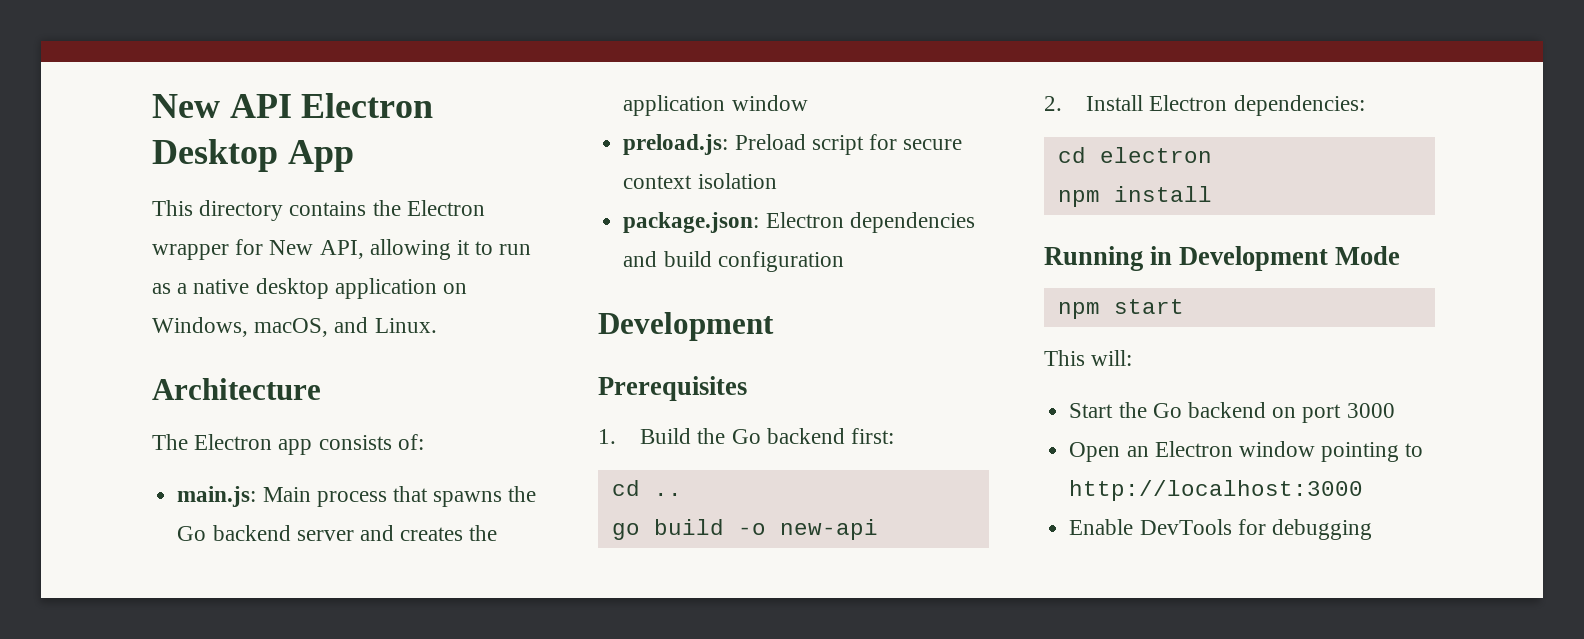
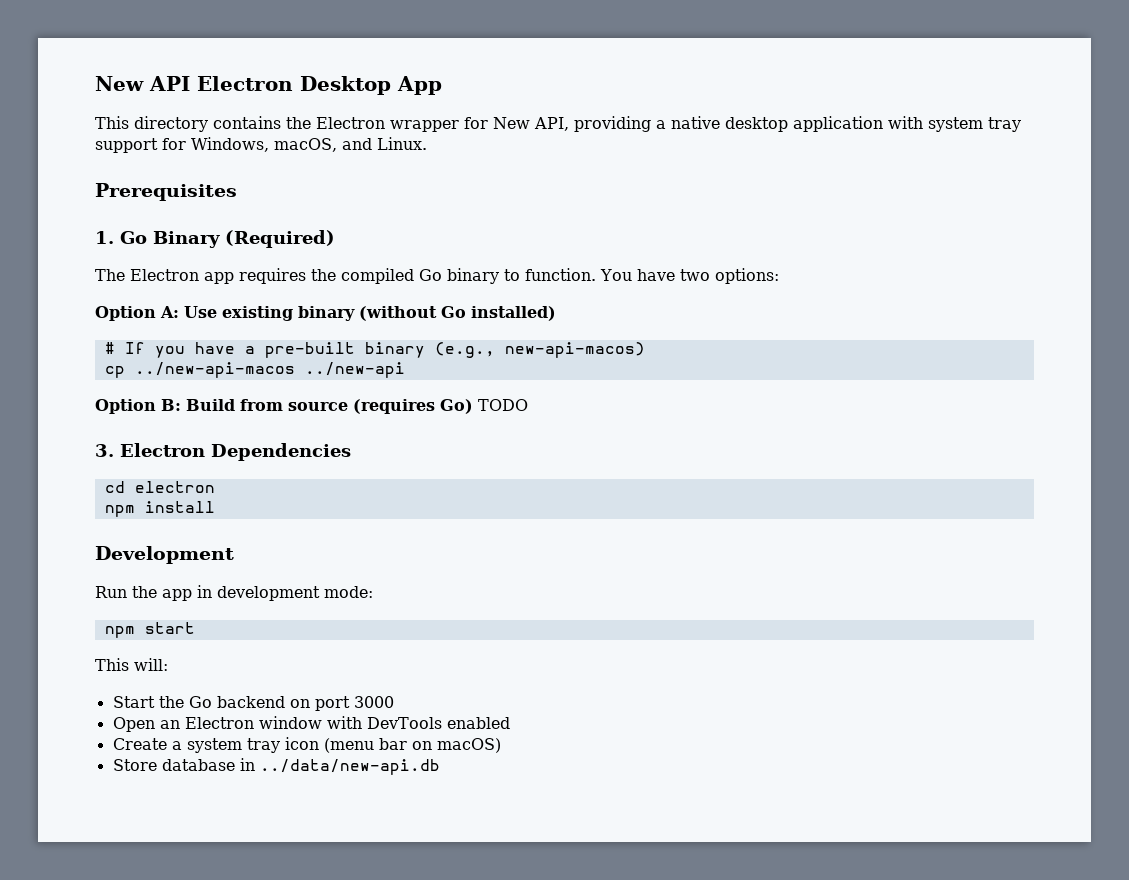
- This directory contains the Electron wrapper for New API, allowing it to run as a native desktop application on Windows, macOS, and Linux.
- Architecture
- The Electron app consists of:
- main.js: Main process that spawns the Go backend server and creates the application window
- preload.js: Preload script for secure context isolation
- package.json: Electron dependencies and build configuration
- Development
+ This directory contains the Electron wrapper for New API, providing a native desktop application with system tray support for Windows, macOS, and Linux.
  Prerequisites
- 1. Build the Go backend first:
- cd ..
- go build -o new-api
- 2. Install Electron dependencies:
+ 1. Go Binary (Required)
+ The Electron app requires the compiled Go binary to function. You have two options:
+ Option A: Use existing binary (without Go installed)
+ # If you have a pre-built binary (e.g., new-api-macos)
+ cp ../new-api-macos ../new-api
+ Option B: Build from source (requires Go) TODO
+ 3. Electron Dependencies
  cd electron
  npm install
- Running in Development Mode
+ Development
+ Run the app in development mode:
- Open an Electron window pointing to http://localhost:3000
- Enable DevTools for debugging
+ Open an Electron window with DevTools enabled
+ Create a system tray icon (menu bar on macOS)
+ Store database in ../data/new-api.db

